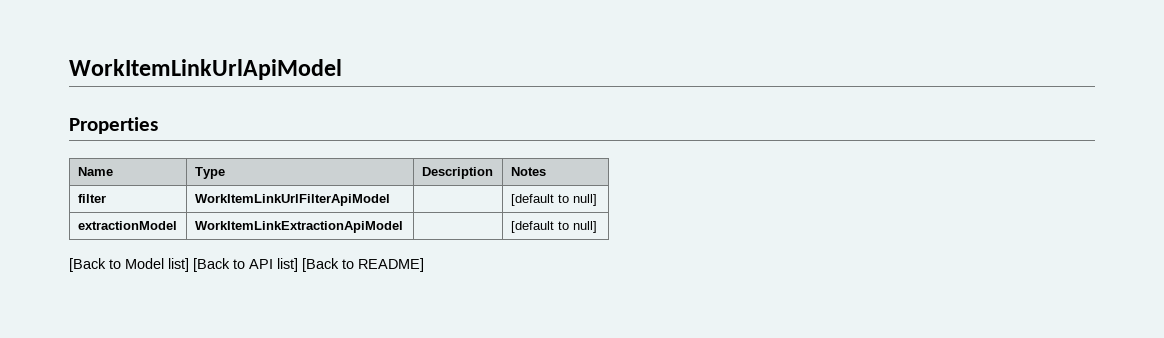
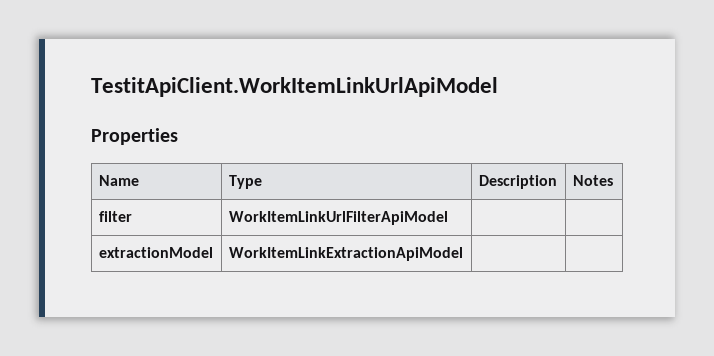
- WorkItemLinkUrlApiModel
+ TestitApiClient.WorkItemLinkUrlApiModel
- filter | WorkItemLinkUrlFilterApiModel | | [default to null]
+ filter | WorkItemLinkUrlFilterApiModel | |
- extractionModel | WorkItemLinkExtractionApiModel | | [default to null]
- [Back to Model list] [Back to API list] [Back to README]
+ extractionModel | WorkItemLinkExtractionApiModel | |

